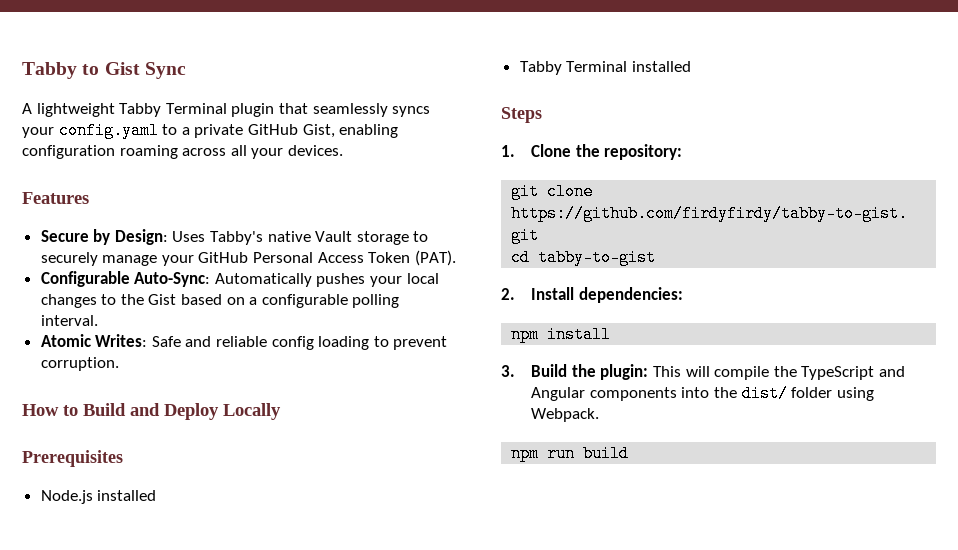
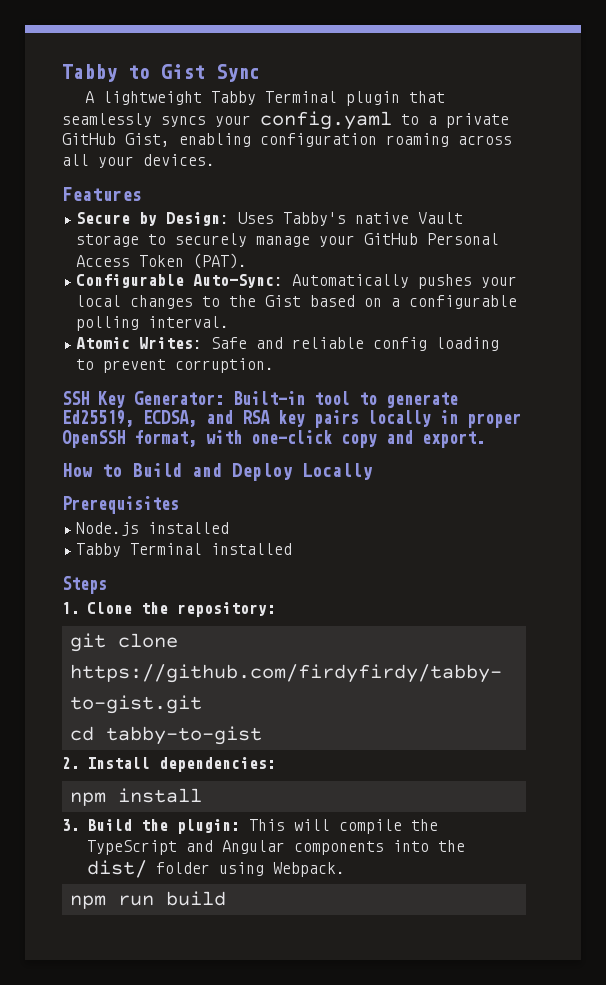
+ SSH Key Generator: Built-in tool to generate Ed25519, ECDSA, and RSA key pairs locally in proper OpenSSH format, with one-click copy and export.

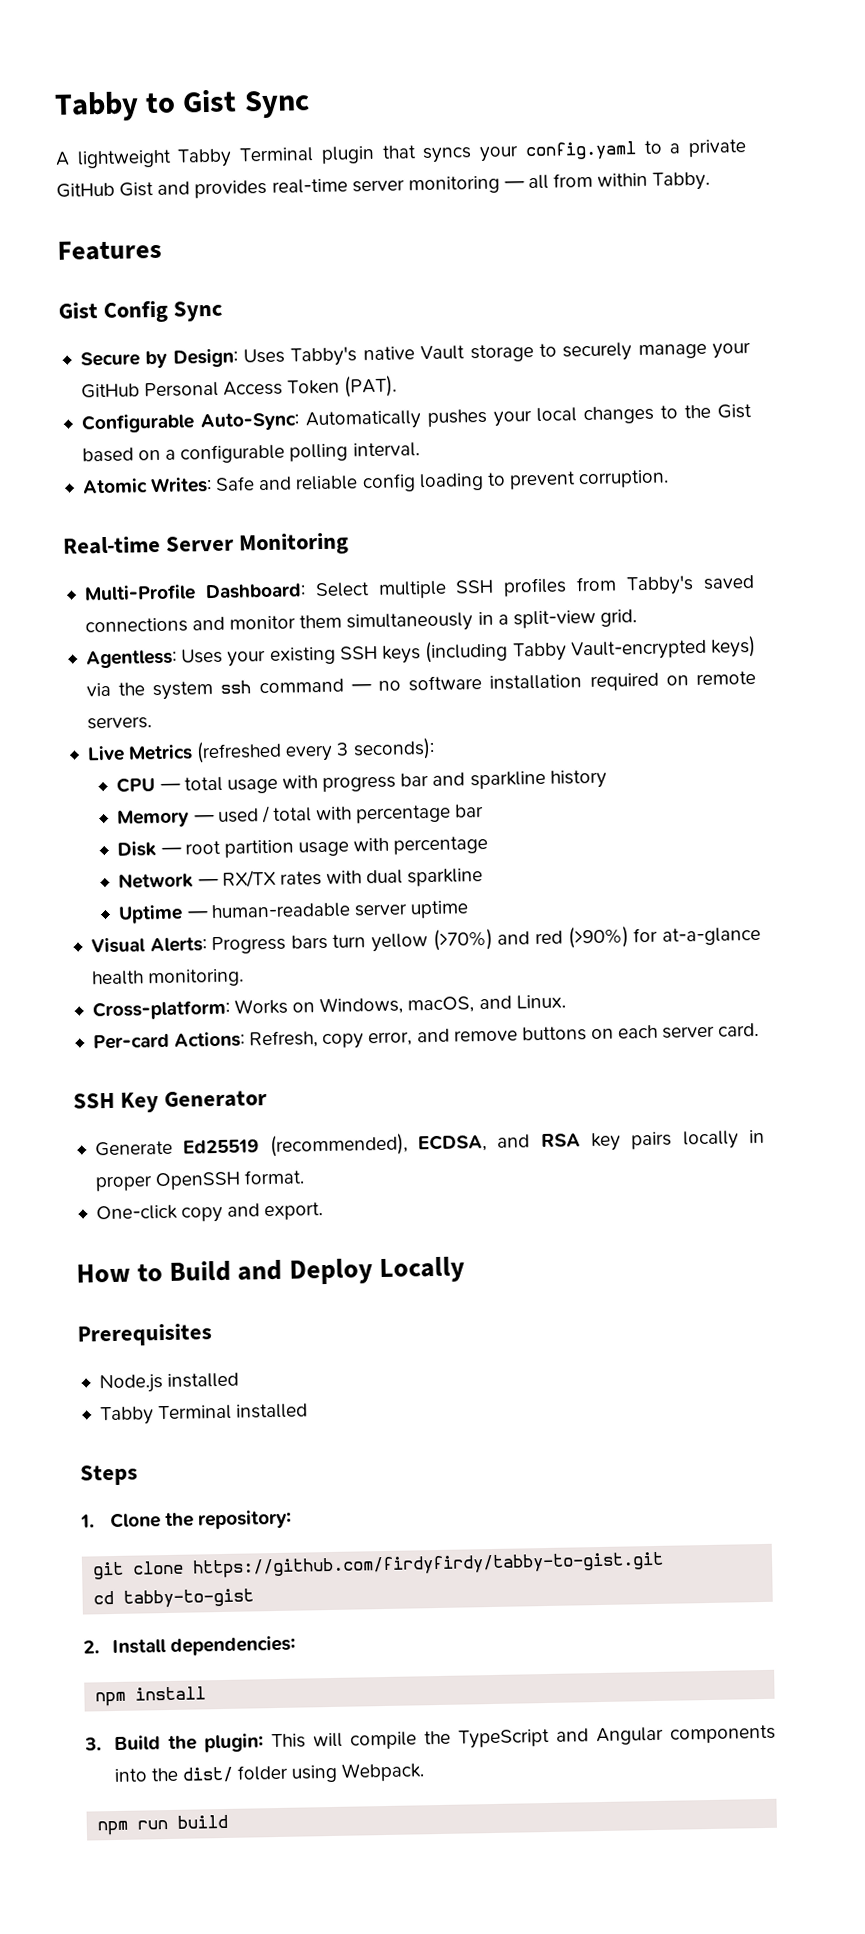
- A lightweight Tabby Terminal plugin that seamlessly syncs your config.yaml to a private GitHub Gist, enabling configuration roaming across all your devices.
+ A lightweight Tabby Terminal plugin that syncs your config.yaml to a private GitHub Gist and provides real-time server monitoring — all from within Tabby.
  Features
+ Gist Config Sync
- SSH Key Generator: Built-in tool to generate Ed25519, ECDSA, and RSA key pairs locally in proper OpenSSH format, with one-click copy and export.
+ Real-time Server Monitoring
+ Multi-Profile Dashboard: Select multiple SSH profiles from Tabby's saved connections and monitor them simultaneously in a split-view grid.
+ Agentless: Uses your existing SSH keys (including Tabby Vault-encrypted keys) via the system ssh command — no software installation required on remote servers.
+ Live Metrics (refreshed every 3 seconds):
+ CPU — total usage with progress bar and sparkline history
+ Memory — used / total with percentage bar
+ Disk — root partition usage with percentage
+ Network — RX/TX rates with dual sparkline
+ Uptime — human-readable server uptime
+ Visual Alerts: Progress bars turn yellow (>70%) and red (>90%) for at-a-glance health monitoring.
+ Cross-platform: Works on Windows, macOS, and Linux.
+ Per-card Actions: Refresh, copy error, and remove buttons on each server card.
+ SSH Key Generator
+ Generate Ed25519 (recommended), ECDSA, and RSA key pairs locally in proper OpenSSH format.
+ One-click copy and export.

